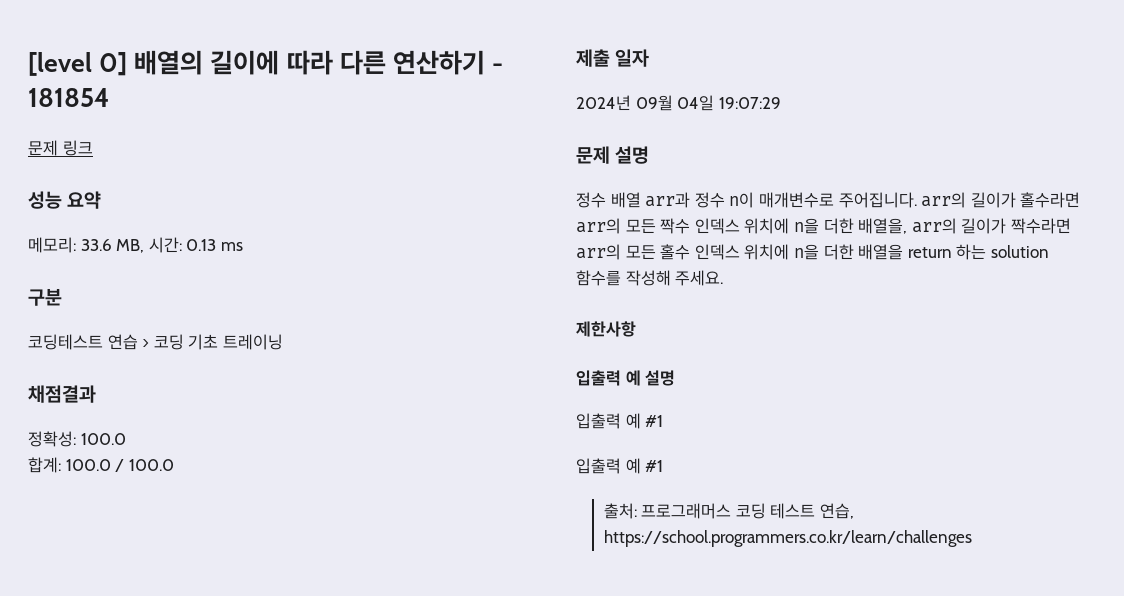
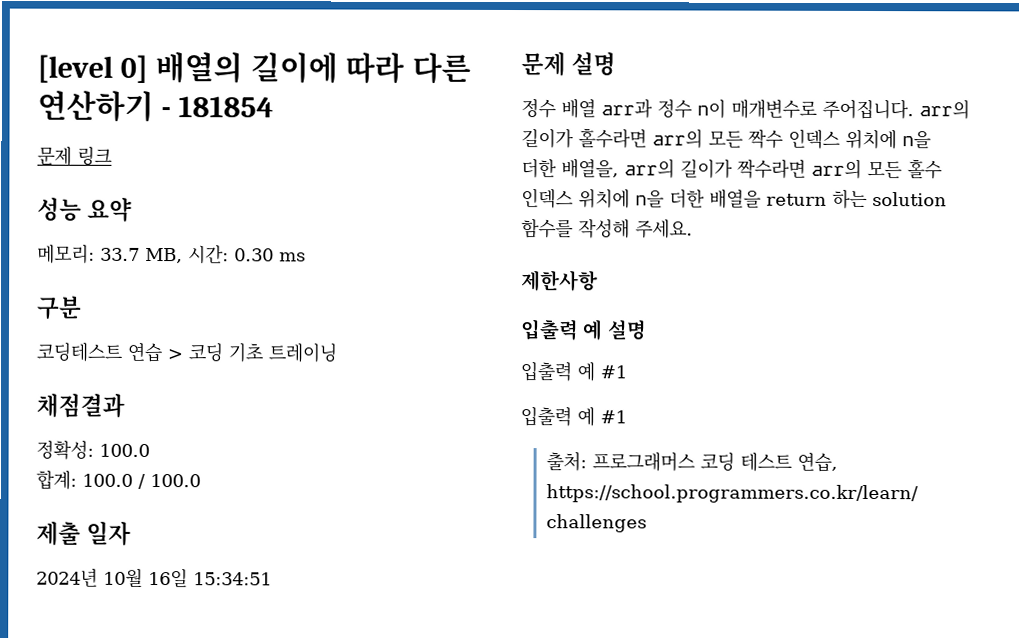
- 메모리: 33.6 MB, 시간: 0.13 ms
+ 메모리: 33.7 MB, 시간: 0.30 ms
- 2024년 09월 04일 19:07:29
+ 2024년 10월 16일 15:34:51

